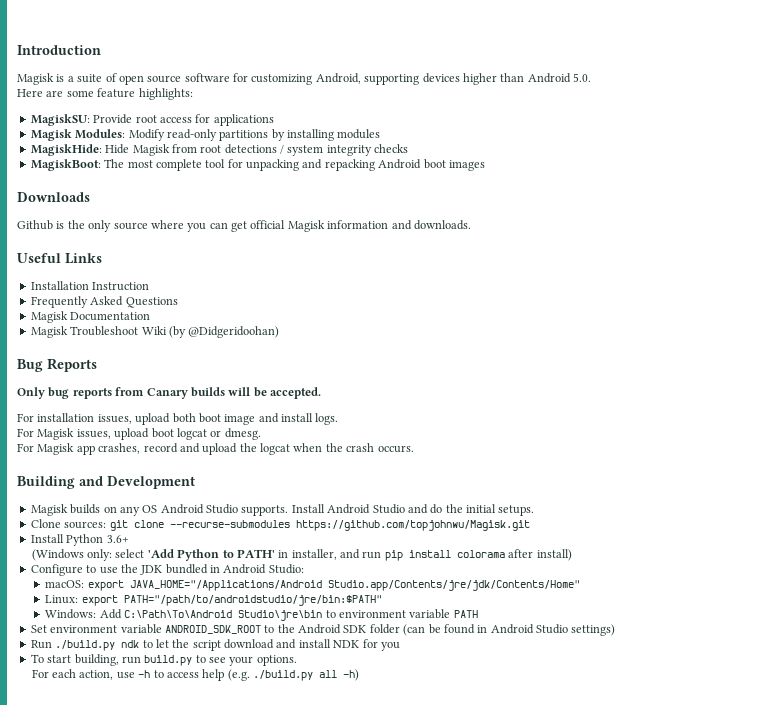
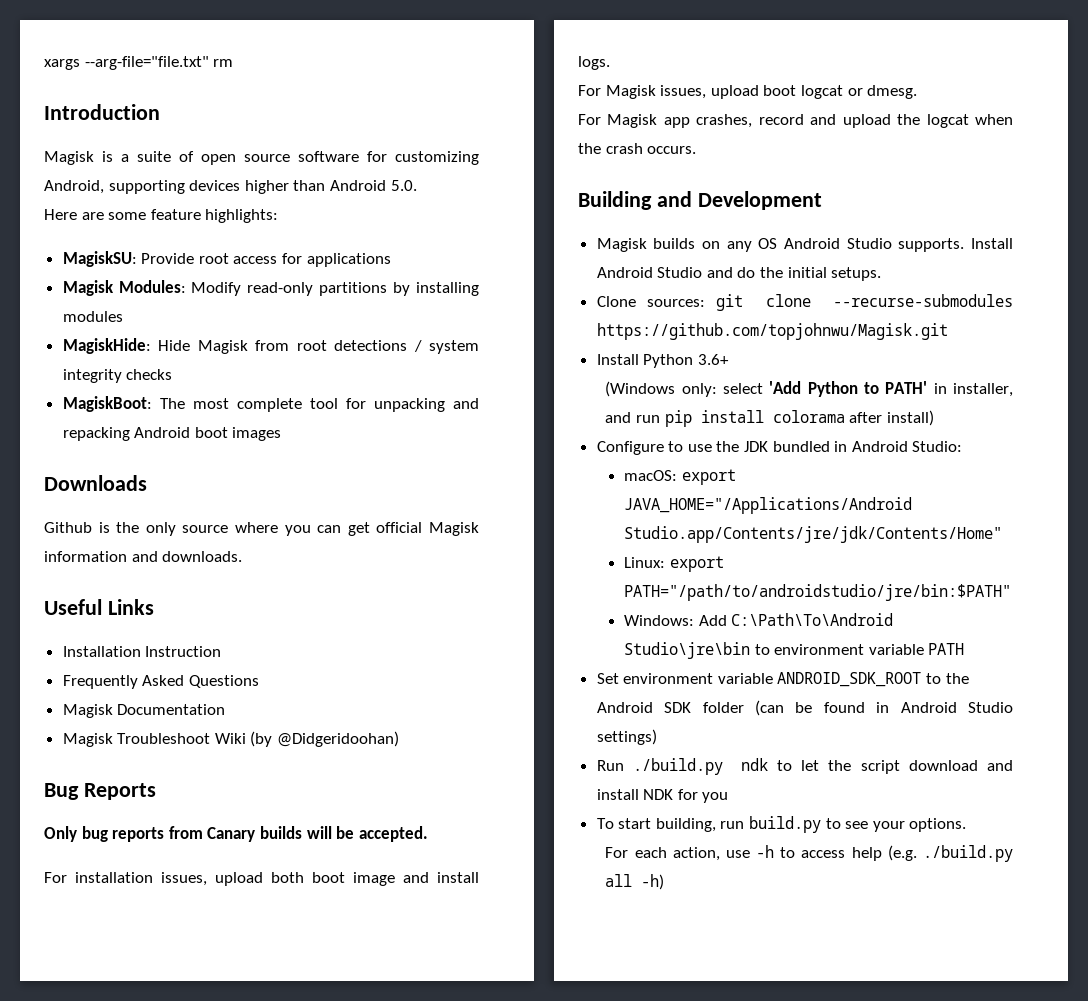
+ xargs --arg-file="file.txt" rm

